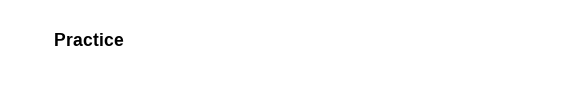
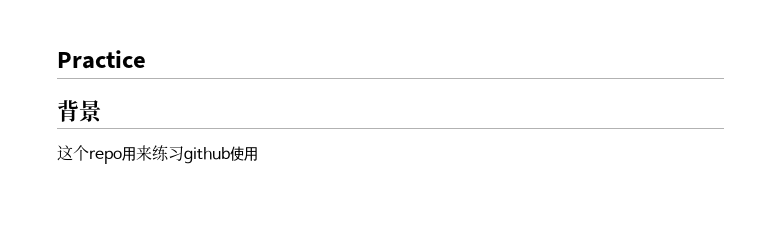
+ 背景
+ 这个repo用来练习github使用

